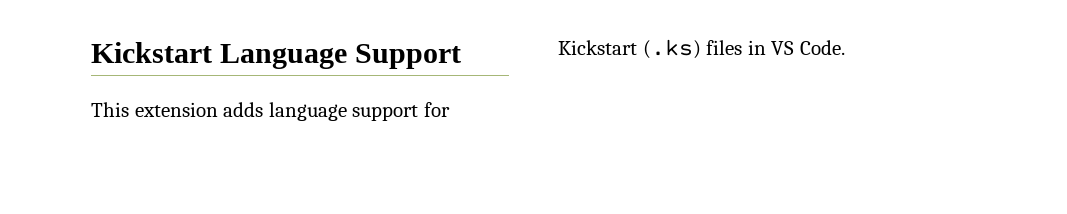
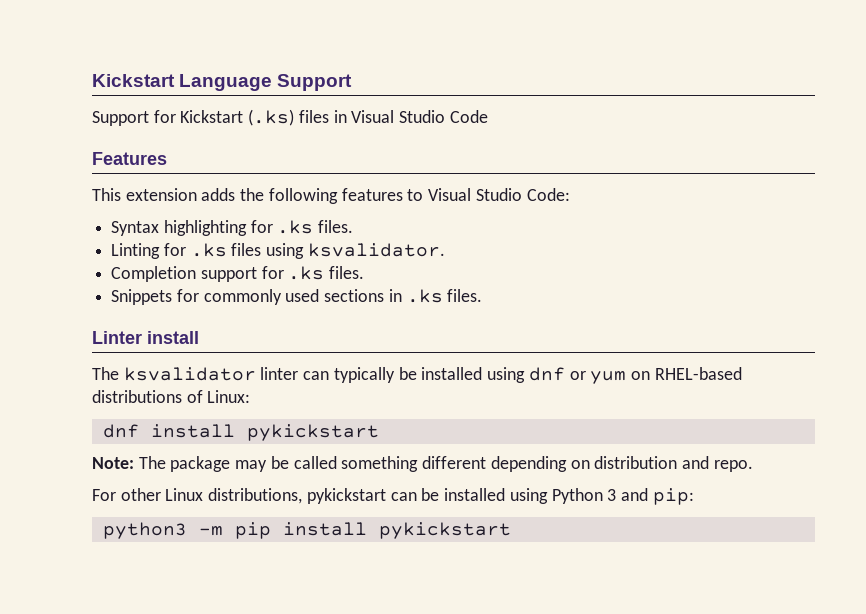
- This extension adds language support for Kickstart (.ks) files in VS Code.
+ Support for Kickstart (.ks) files in Visual Studio Code
+ Features
+ This extension adds the following features to Visual Studio Code:
+ Syntax highlighting for .ks files.
+ Linting for .ks files using ksvalidator.
+ Completion support for .ks files.
+ Snippets for commonly used sections in .ks files.
+ Linter install
+ The ksvalidator linter can typically be installed using dnf or yum on RHEL-based distributions of Linux:
+ dnf install pykickstart
+ Note: The package may be called something different depending on distribution and repo.
+ For other Linux distributions, pykickstart can be installed using Python 3 and pip:
+ python3 -m pip install pykickstart

